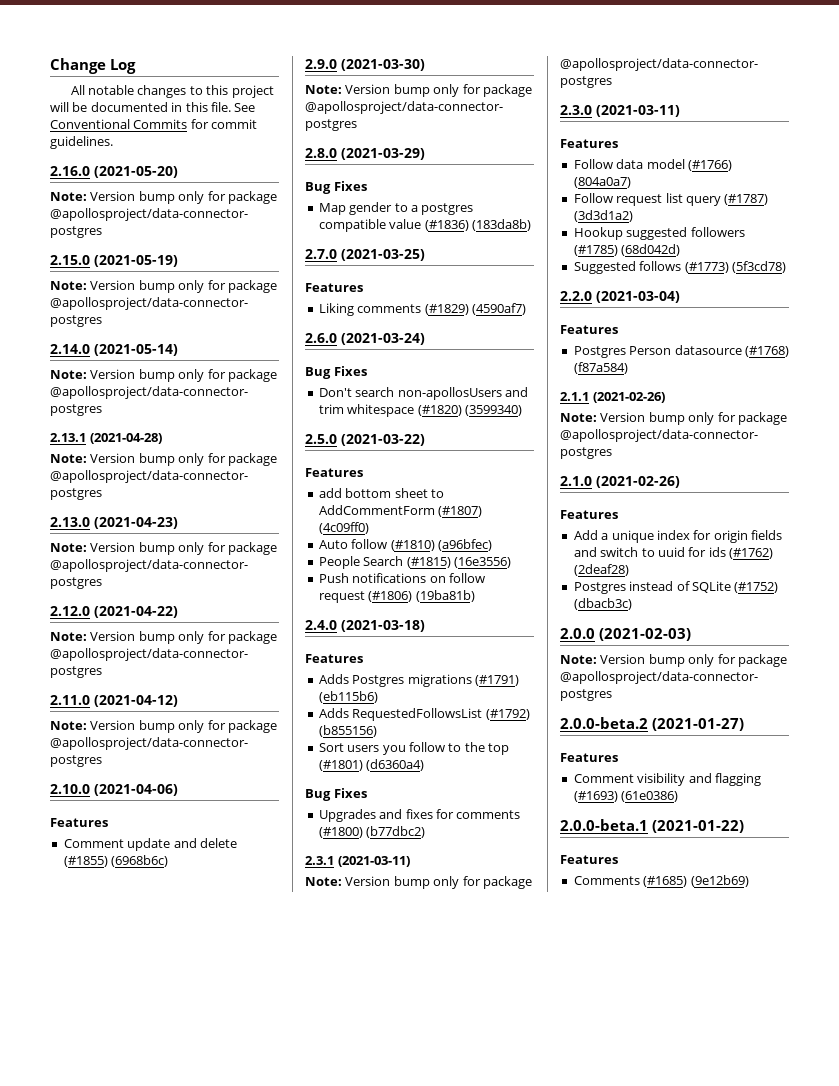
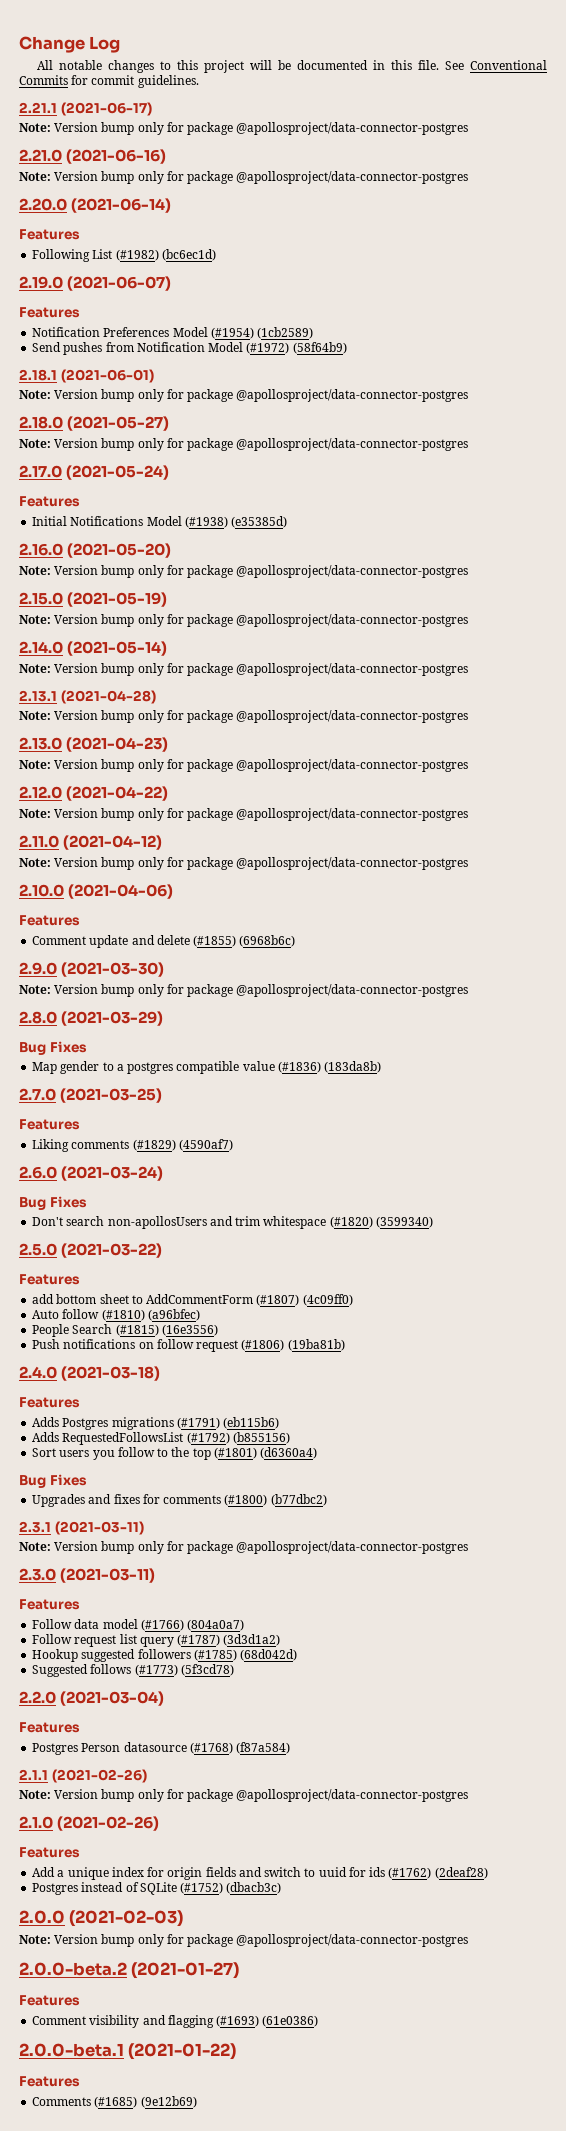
+ 2.21.1 (2021-06-17)
+ Note: Version bump only for package @apollosproject/data-connector-postgres
+ 2.21.0 (2021-06-16)
+ Note: Version bump only for package @apollosproject/data-connector-postgres
+ 2.20.0 (2021-06-14)
+ Features
+ Following List (#1982) (bc6ec1d)
+ 2.19.0 (2021-06-07)
+ Features
+ Notification Preferences Model (#1954) (1cb2589)
+ Send pushes from Notification Model (#1972) (58f64b9)
+ 2.18.1 (2021-06-01)
+ Note: Version bump only for package @apollosproject/data-connector-postgres
+ 2.18.0 (2021-05-27)
+ Note: Version bump only for package @apollosproject/data-connector-postgres
+ 2.17.0 (2021-05-24)
+ Features
+ Initial Notifications Model (#1938) (e35385d)

